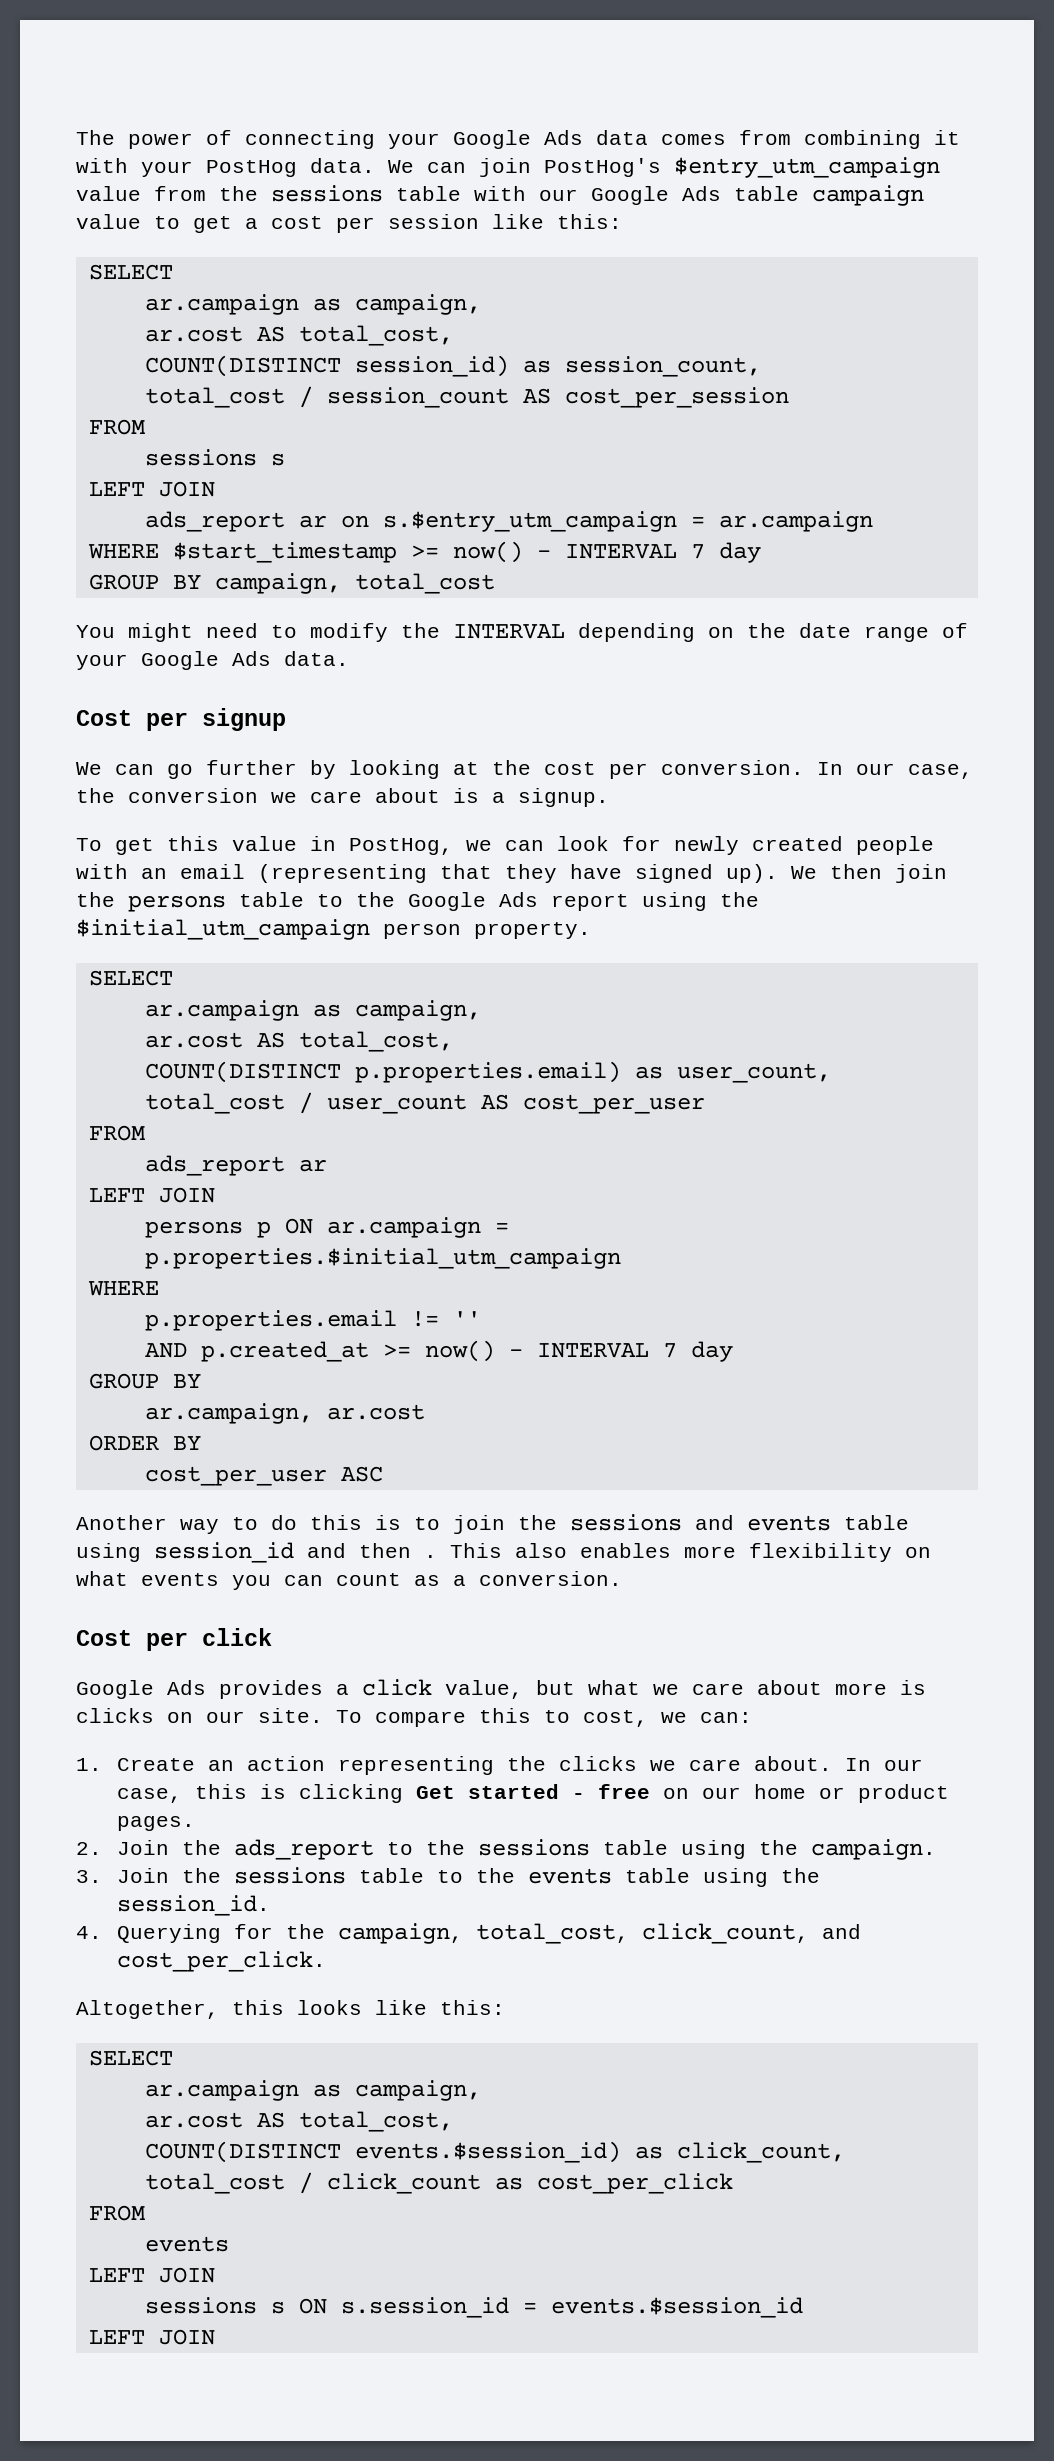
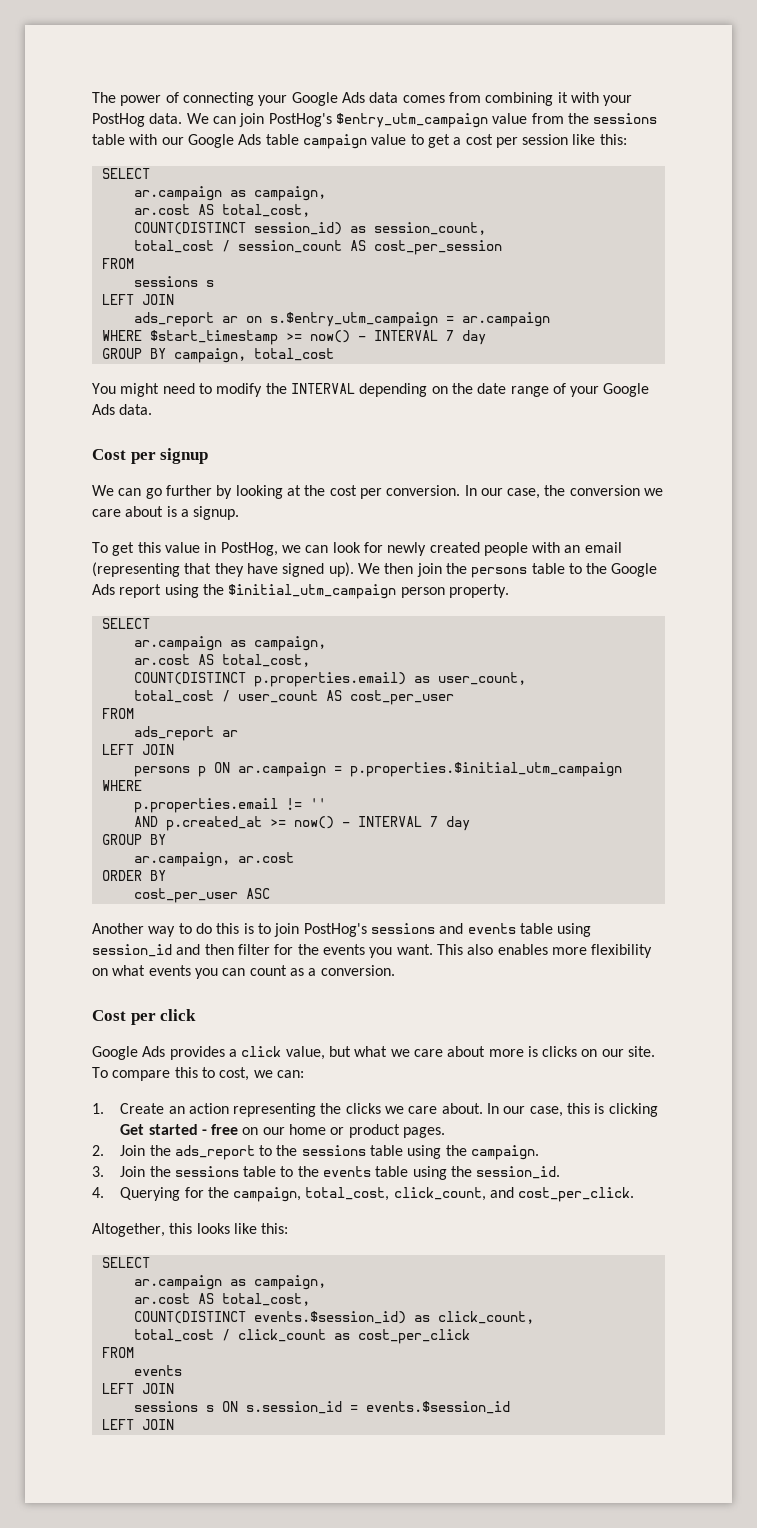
- Another way to do this is to join the sessions and events table using session_id and then .
+ Another way to do this is to join PostHog's sessions and events table using session_id and then filter for the events you want.

